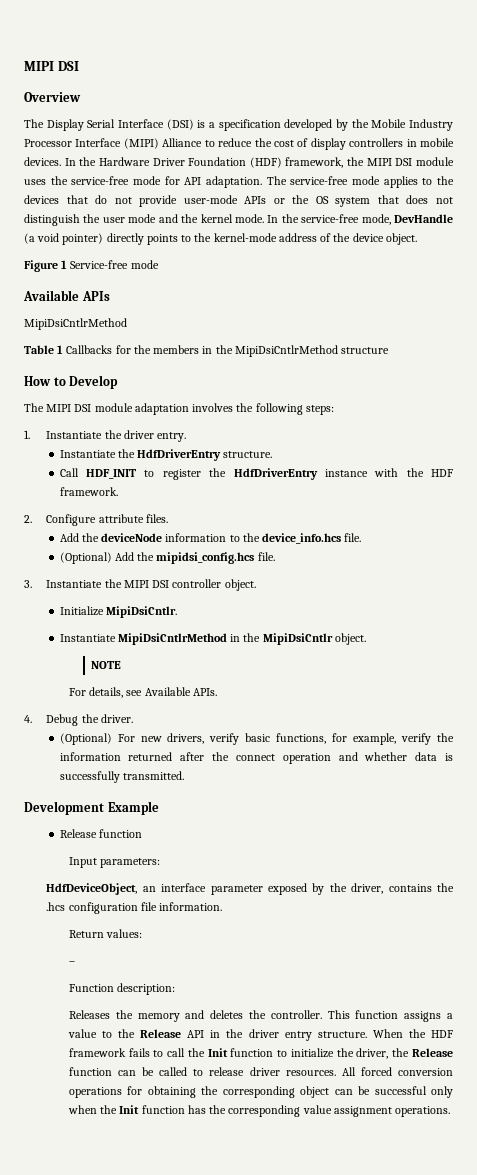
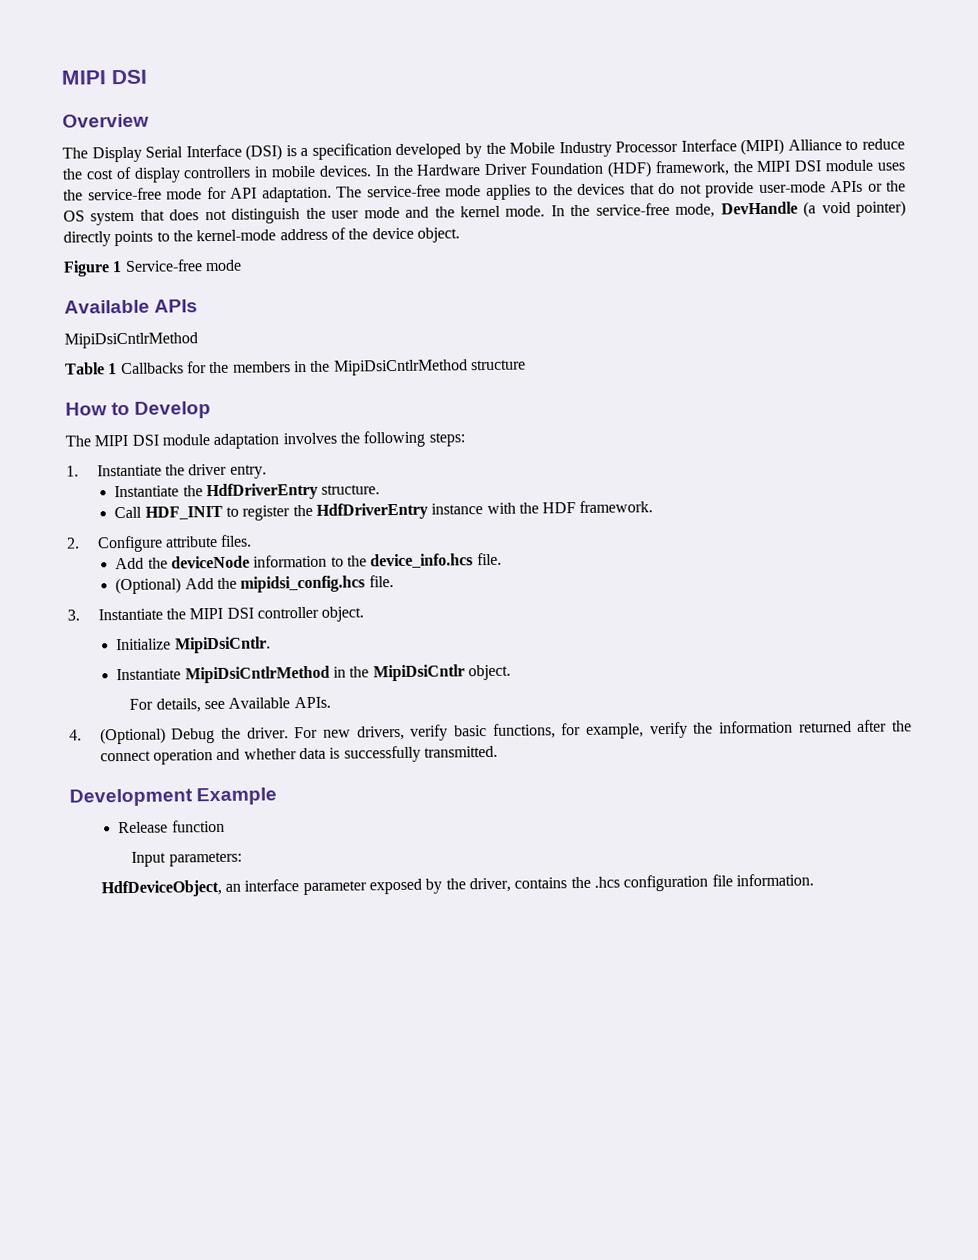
- NOTE
- 4. Debug the driver.
- (Optional) For new drivers, verify basic functions, for example, verify the information returned after the connect operation and whether data is successfully transmitted.
+ 4. (Optional) Debug the driver. For new drivers, verify basic functions, for example, verify the information returned after the connect operation and whether data is successfully transmitted.
- Return values:
- –
- Function description:
- Releases the memory and deletes the controller. This function assigns a value to the Release API in the driver entry structure. When the HDF framework fails to call the Init function to initialize the driver, the Release function can be called to release driver resources. All forced conversion operations for obtaining the corresponding object can be successful only when the Init function has the corresponding value assignment operations.

